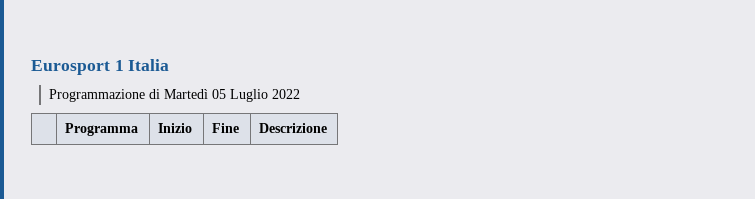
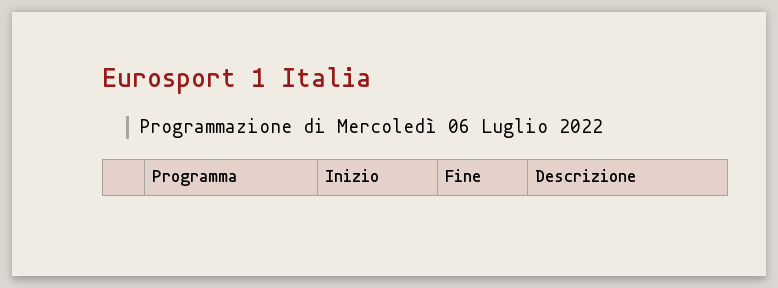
- Programmazione di Martedì 05 Luglio 2022
+ Programmazione di Mercoledì 06 Luglio 2022

